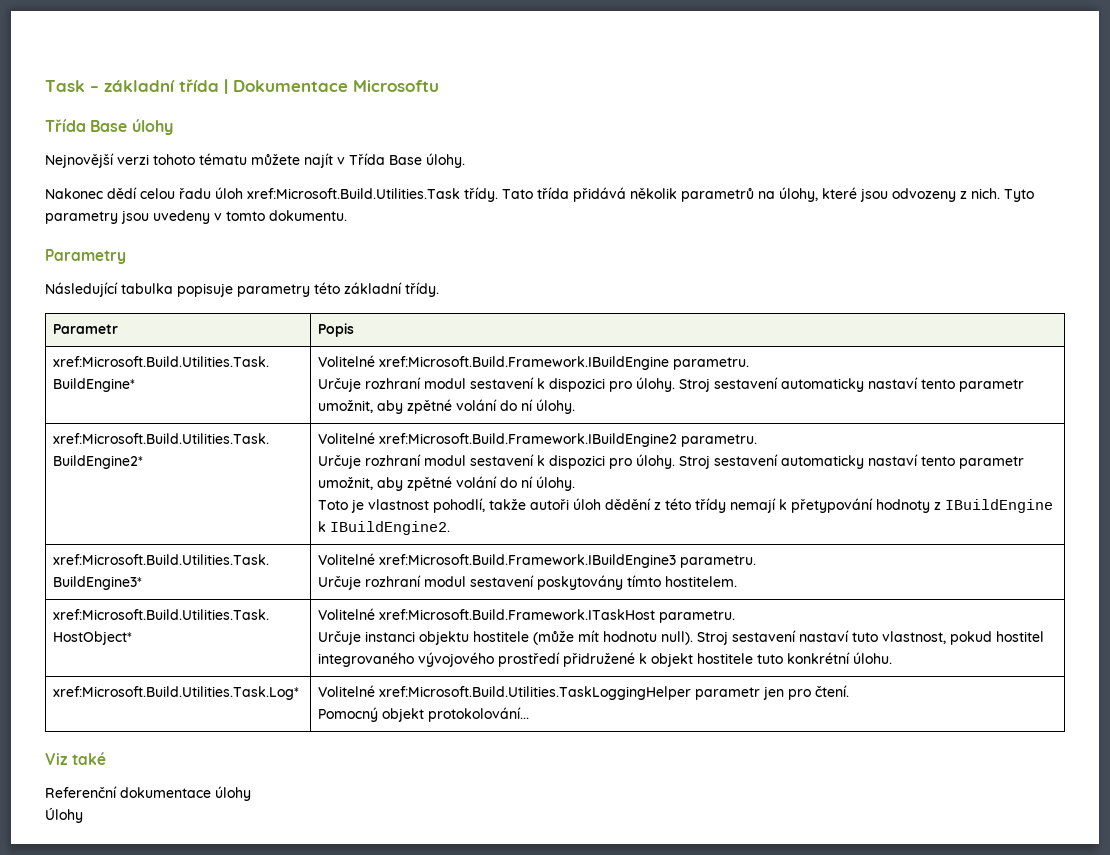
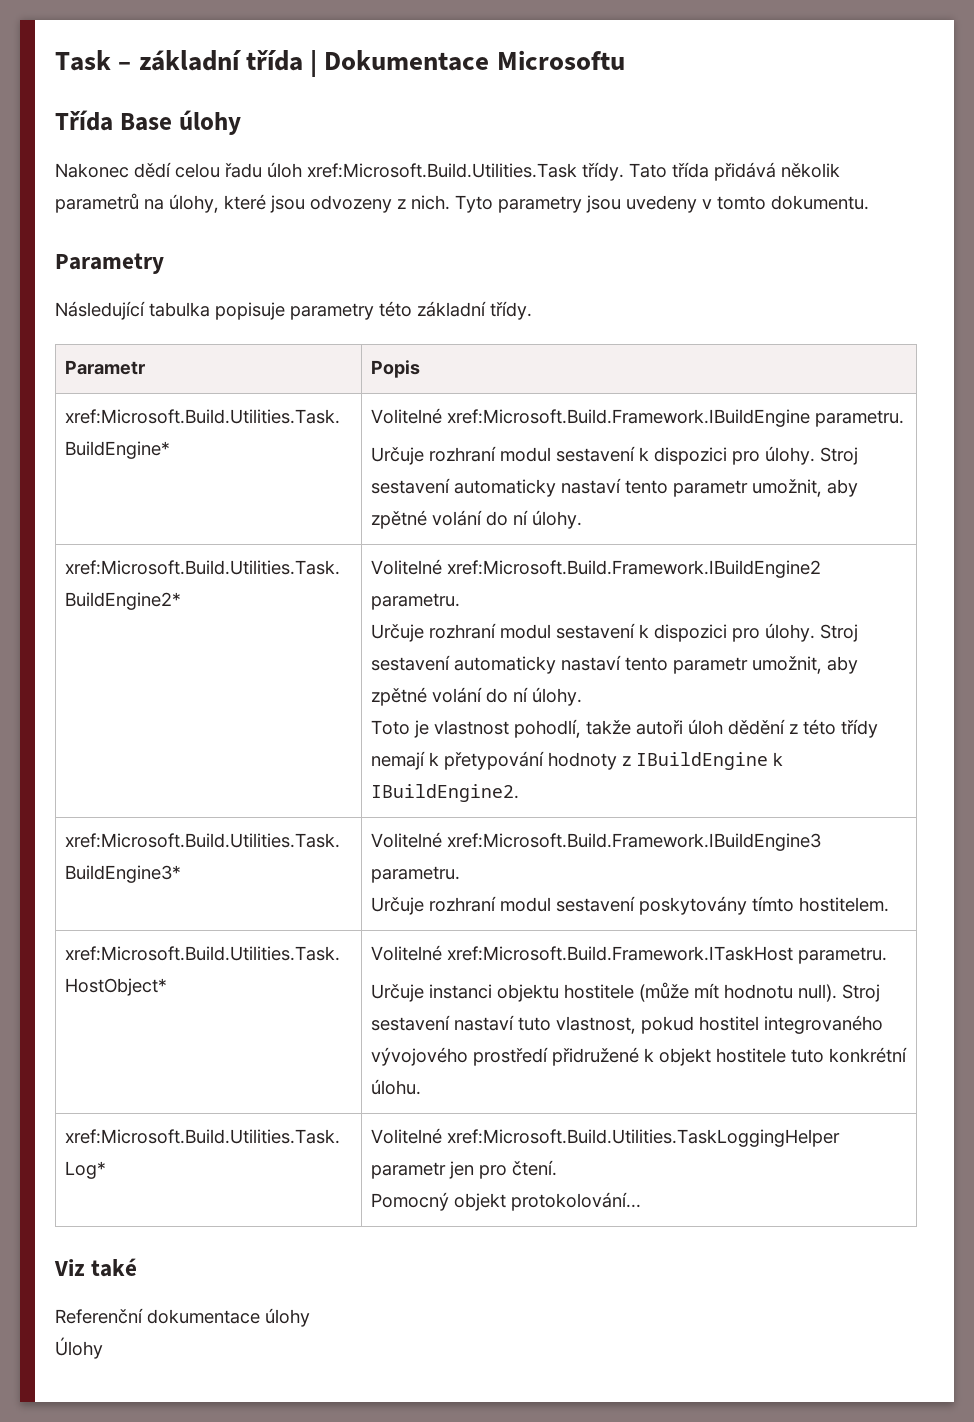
- Nejnovější verzi tohoto tématu můžete najít v Třída Base úlohy.

